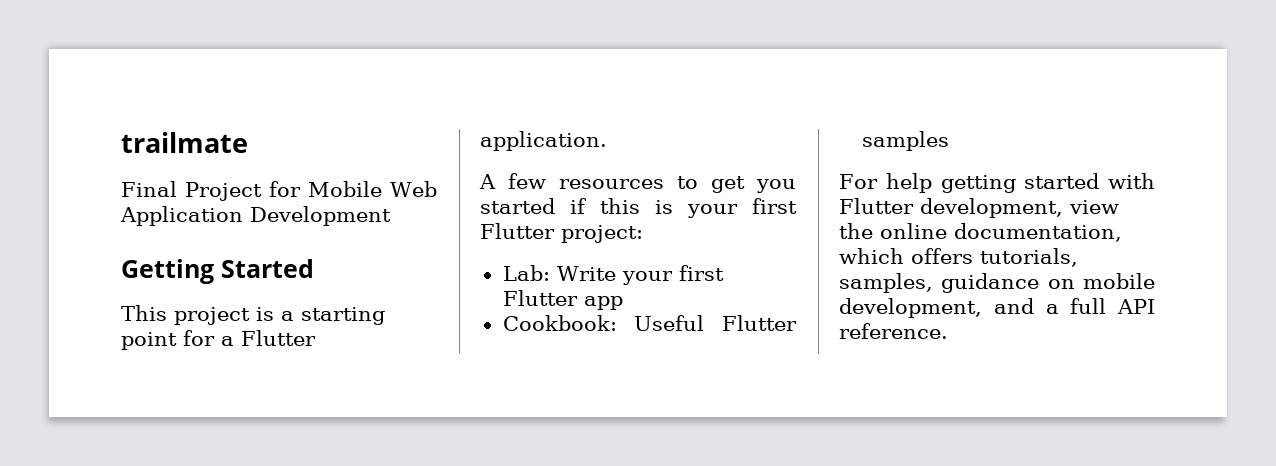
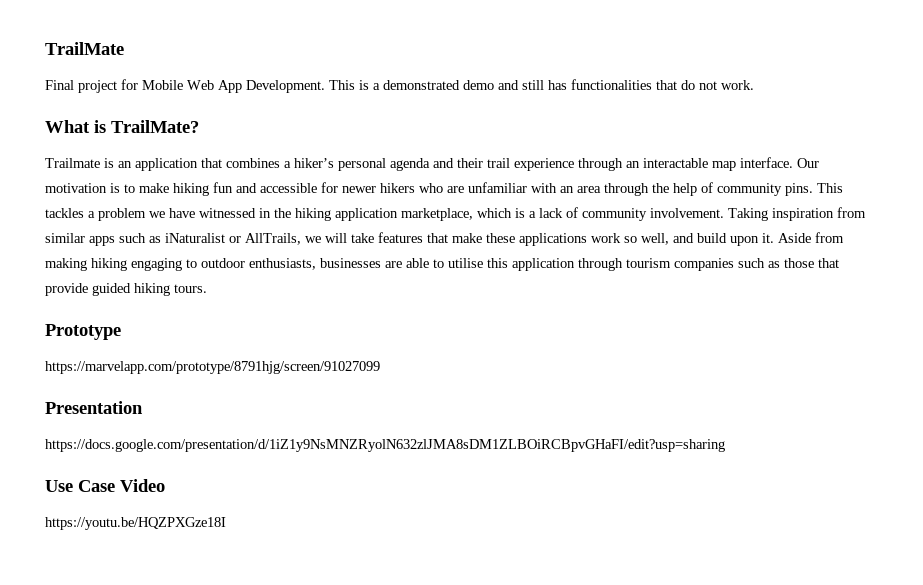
- trailmate
+ TrailMate
- Final Project for Mobile Web Application Development
- Getting Started
- This project is a starting point for a Flutter application.
- A few resources to get you started if this is your first Flutter project:
- Lab: Write your first Flutter app
- Cookbook: Useful Flutter samples
- For help getting started with Flutter development, view the online documentation, which offers tutorials, samples, guidance on mobile development, and a full API reference.
+ Final project for Mobile Web App Development. This is a demonstrated demo and still has functionalities that do not work.
+ What is TrailMate?
+ Trailmate is an application that combines a hiker’s personal agenda and their trail experience through an interactable map interface. Our motivation is to make hiking fun and accessible for newer hikers who are unfamiliar with an area through the help of community pins. This tackles a problem we have witnessed in the hiking application marketplace, which is a lack of community involvement. Taking inspiration from similar apps such as iNaturalist or AllTrails, we will take features that make these applications work so well, and build upon it. Aside from making hiking engaging to outdoor enthusiasts, businesses are able to utilise this application through tourism companies such as those that provide guided hiking tours.
+ Prototype
+ https://marvelapp.com/prototype/8791hjg/screen/91027099
+ Presentation
+ https://docs.google.com/presentation/d/1iZ1y9NsMNZRyolN632zlJMA8sDM1ZLBOiRCBpvGHaFI/edit?usp=sharing
+ Use Case Video
+ https://youtu.be/HQZPXGze18I

